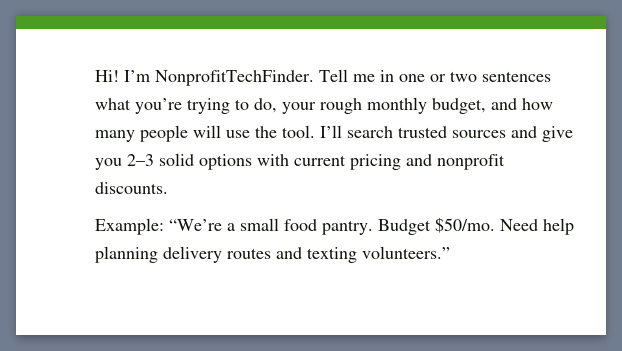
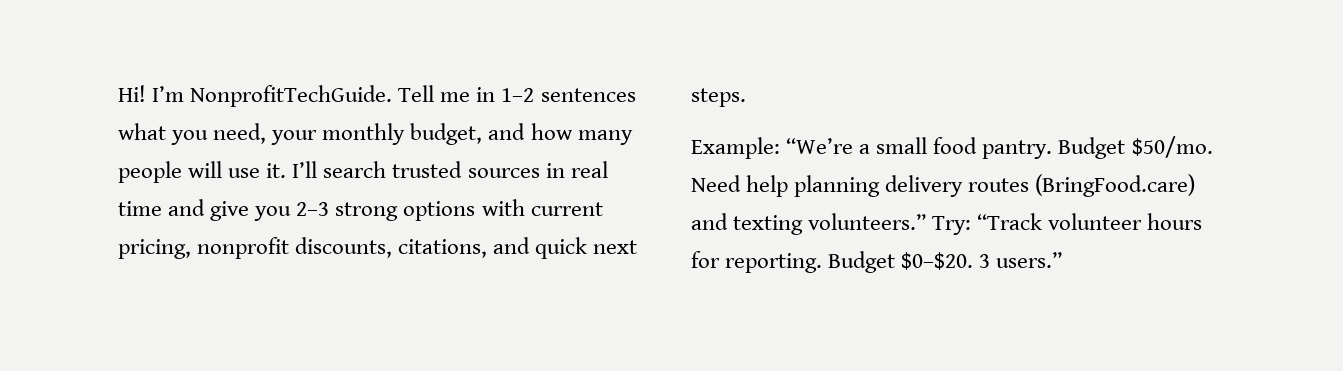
- I’m NonprofitTechFinder.
+ I’m NonprofitTechGuide.
- Tell me in one or two sentences what you’re trying to do, your rough monthly budget, and how many people will use the tool.
+ Tell me in 1–2 sentences what you need, your monthly budget, and how many people will use it.
- I’ll search trusted sources and give you 2–3 solid options with current pricing and nonprofit discounts.
+ I’ll search trusted sources in real time and give you 2–3 strong options with current pricing, nonprofit discounts, citations, and quick next steps.
- Need help planning delivery routes and texting volunteers.”
+ Need help planning delivery routes (BringFood.care) and texting volunteers.”
+ Try: “Track volunteer hours for reporting. Budget $0–$20. 3 users.”

